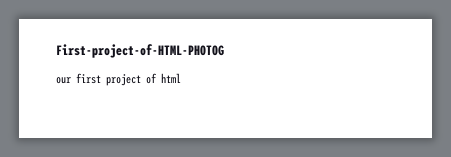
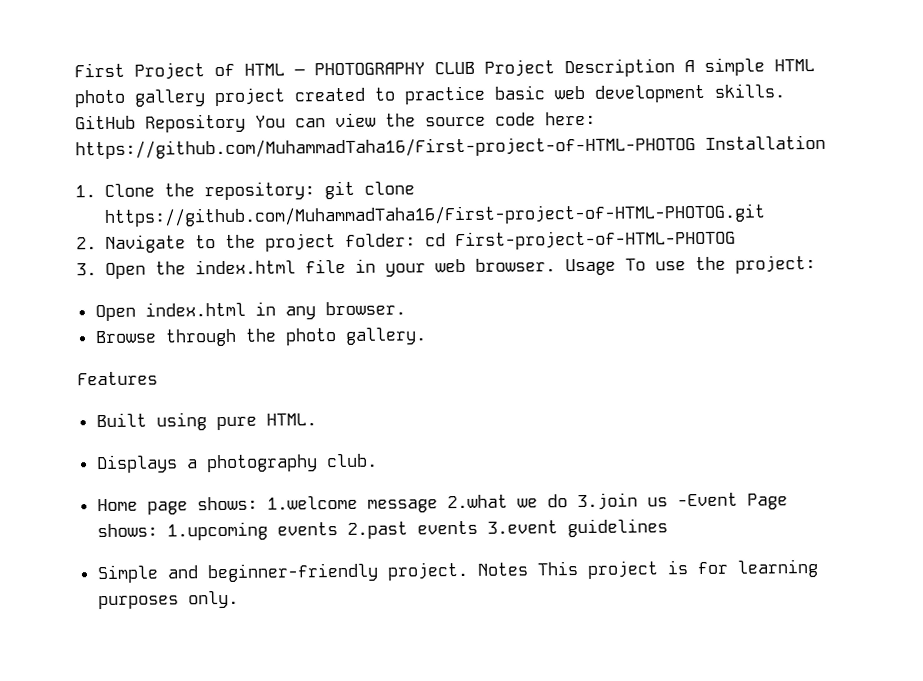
- First-project-of-HTML-PHOTOG
- our first project of html
+ First Project of HTML – PHOTOGRAPHY CLUB Project Description A simple HTML photo gallery project created to practice basic web development skills. GitHub Repository You can view the source code here: https://github.com/MuhammadTaha16/First-project-of-HTML-PHOTOG Installation
+ 1. Clone the repository: git clone https://github.com/MuhammadTaha16/First-project-of-HTML-PHOTOG.git
+ 2. Navigate to the project folder: cd First-project-of-HTML-PHOTOG
+ 3. Open the index.html file in your web browser. Usage To use the project:
+ Open index.html in any browser.
+ Browse through the photo gallery.
+ Features
+ Built using pure HTML.
+ Displays a photography club.
+ Home page shows: 1.welcome message 2.what we do 3.join us -Event Page shows: 1.upcoming events 2.past events 3.event guidelines
+ Simple and beginner-friendly project. Notes This project is for learning purposes only.

